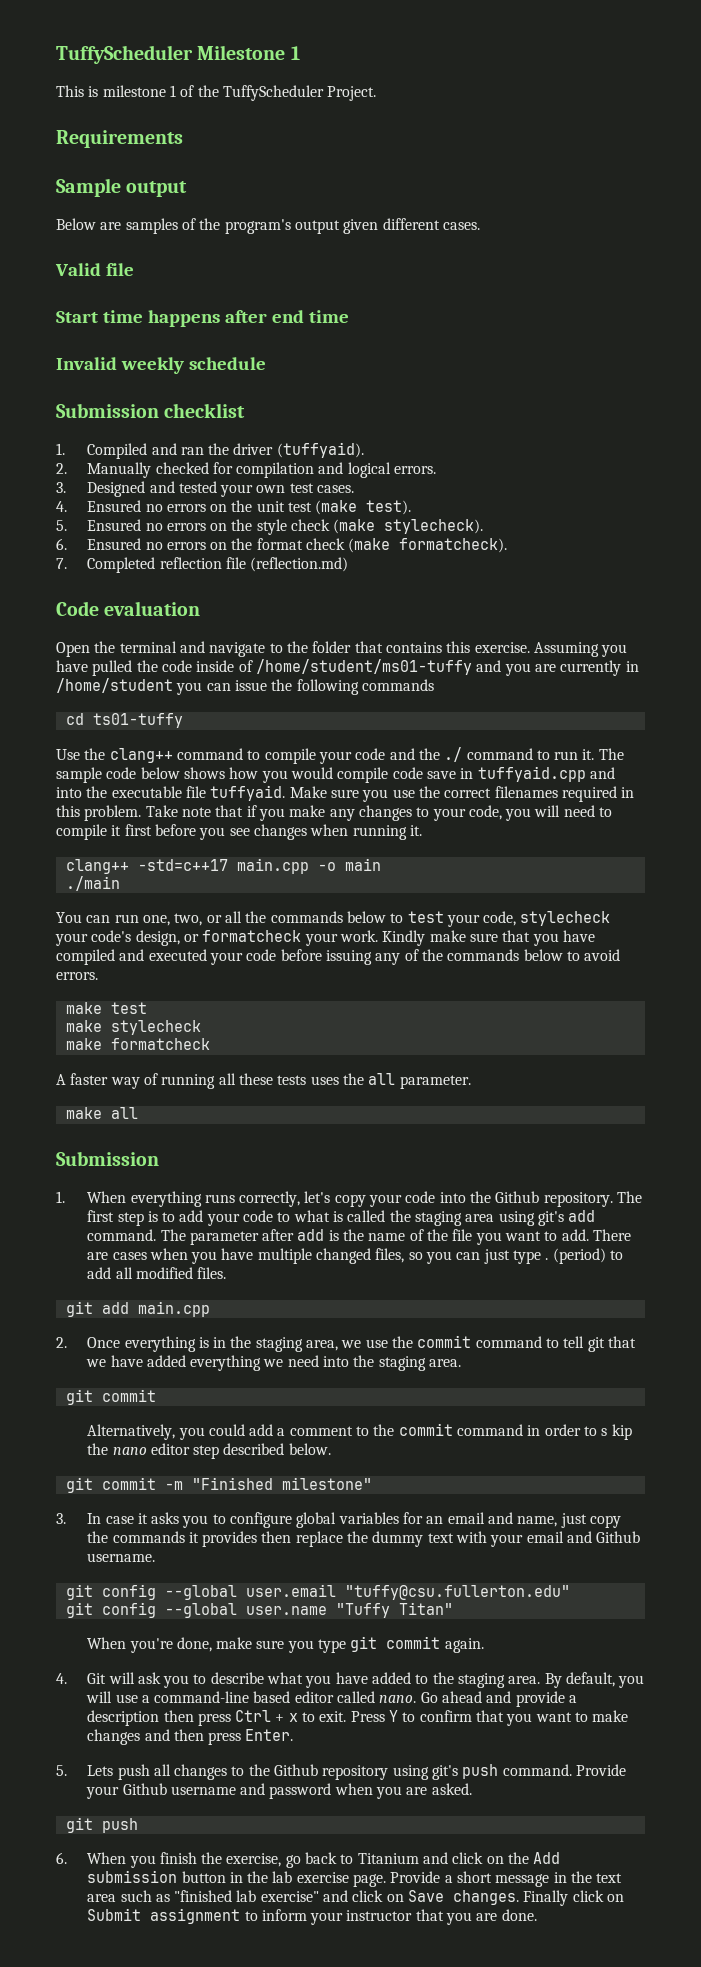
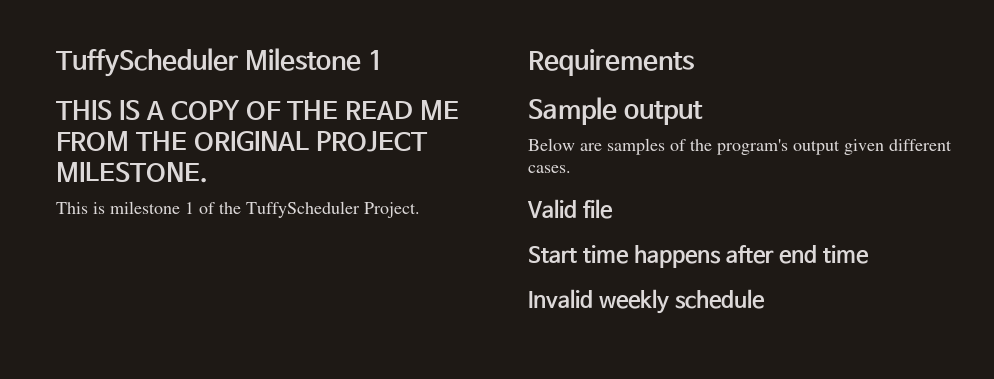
+ THIS IS A COPY OF THE READ ME FROM THE ORIGINAL PROJECT MILESTONE.
- Submission checklist
- 1. Compiled and ran the driver (tuffyaid).
- 2. Manually checked for compilation and logical errors.
- 3. Designed and tested your own test cases.
- 4. Ensured no errors on the unit test (make test).
- 5. Ensured no errors on the style check (make stylecheck).
- 6. Ensured no errors on the format check (make formatcheck).
- 7. Completed reflection file (reflection.md)
- Code evaluation
- Open the terminal and navigate to the folder that contains this exercise. Assuming you have pulled the code inside of /home/student/ms01-tuffy and you are currently in /home/student you can issue the following commands
- cd ts01-tuffy
- Use the clang++ command to compile your code and the ./ command to run it. The sample code below shows how you would compile code save in tuffyaid.cpp and into the executable file tuffyaid. Make sure you use the correct filenames required in this problem. Take note that if you make any changes to your code, you will need to compile it first before you see changes when running it.
- clang++ -std=c++17 main.cpp -o main
- ./main
- You can run one, two, or all the commands below to test your code, stylecheck your code's design, or formatcheck your work. Kindly make sure that you have compiled and executed your code before issuing any of the commands below to avoid errors.
- make test
- make stylecheck
- make formatcheck
- A faster way of running all these tests uses the all parameter.
- make all
- Submission
- 1. When everything runs correctly, let's copy your code into the Github repository. The first step is to add your code to what is called the staging area using git's add command. The parameter after add is the name of the file you want to add. There are cases when you have multiple changed files, so you can just type . (period) to add all modified files.
- git add main.cpp
- 2. Once everything is in the staging area, we use the commit command to tell git that we have added everything we need into the staging area.
- git commit
- Alternatively, you could add a comment to the commit command in order to s kip the nano editor step described below.
- git commit -m "Finished milestone"
- 3. In case it asks you to configure global variables for an email and name, just copy the commands it provides then replace the dummy text with your email and Github username.
- git config --global user.email "tuffy@csu.fullerton.edu"
- git config --global user.name "Tuffy Titan"
- When you're done, make sure you type git commit again.
- 4. Git will ask you to describe what you have added to the staging area. By default, you will use a command-line based editor called nano. Go ahead and provide a description then press Ctrl + x to exit. Press Y to confirm that you want to make changes and then press Enter.
- 5. Lets push all changes to the Github repository using git's push command. Provide your Github username and password when you are asked.
- git push
- 6. When you finish the exercise, go back to Titanium and click on the Add submission button in the lab exercise page. Provide a short message in the text area such as "finished lab exercise" and click on Save changes. Finally click on Submit assignment to inform your instructor that you are done.

